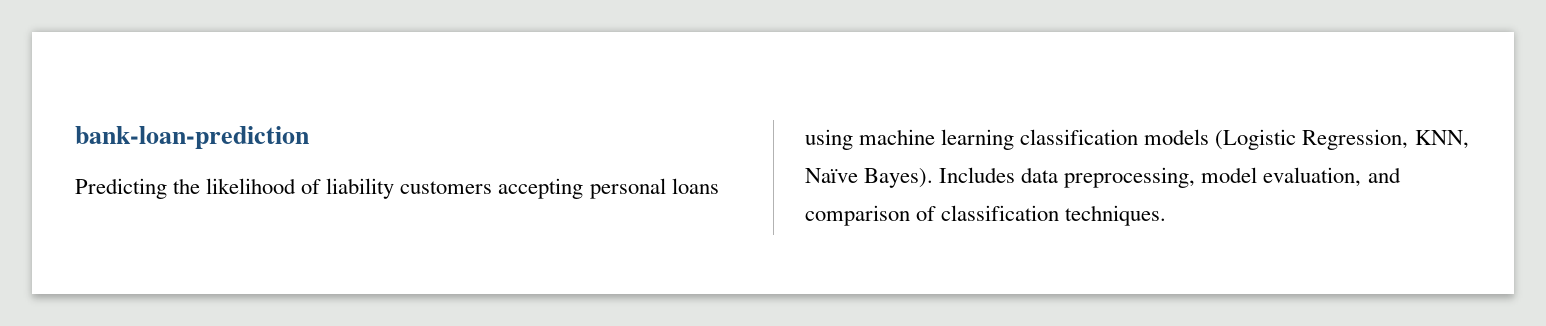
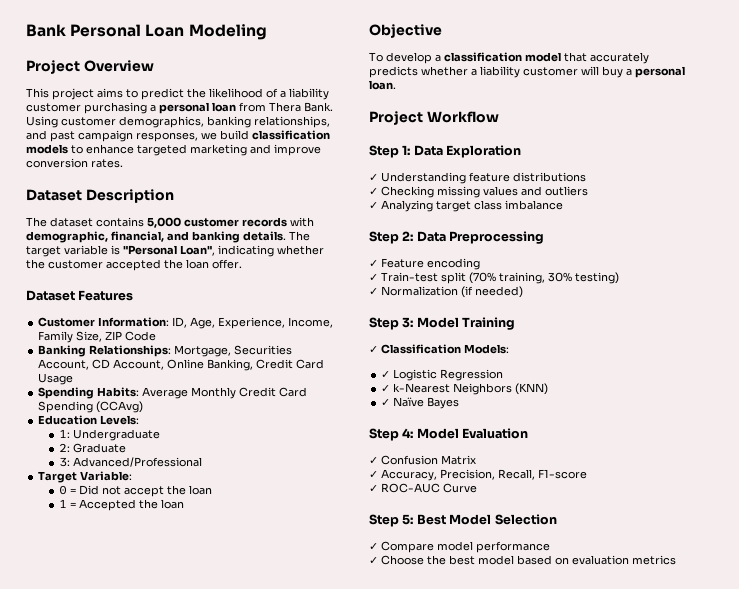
- bank-loan-prediction
- Predicting the likelihood of liability customers accepting personal loans using machine learning classification models (Logistic Regression, KNN, Naïve Bayes). Includes data preprocessing, model evaluation, and comparison of classification techniques.
+ Bank Personal Loan Modeling
+ Project Overview
+ This project aims to predict the likelihood of a liability customer purchasing a personal loan from Thera Bank. Using customer demographics, banking relationships, and past campaign responses, we build classification models to enhance targeted marketing and improve conversion rates.
+ Dataset Description
+ The dataset contains 5,000 customer records with demographic, financial, and banking details. The target variable is "Personal Loan", indicating whether the customer accepted the loan offer.
+ Dataset Features
+ Customer Information: ID, Age, Experience, Income, Family Size, ZIP Code
+ Banking Relationships: Mortgage, Securities Account, CD Account, Online Banking, Credit Card Usage
+ Spending Habits: Average Monthly Credit Card Spending (CCAvg)
+ Education Levels:
+ 1: Undergraduate
+ 2: Graduate
+ 3: Advanced/Professional
+ Target Variable:
+ 0 = Did not accept the loan
+ 1 = Accepted the loan
+ Objective
+ To develop a classification model that accurately predicts whether a liability customer will buy a personal loan.
+ Project Workflow
+ Step 1: Data Exploration
+ ✓ Understanding feature distributions
+ ✓ Checking missing values and outliers
+ ✓ Analyzing target class imbalance
+ Step 2: Data Preprocessing
+ ✓ Feature encoding
+ ✓ Train-test split (70% training, 30% testing)
+ ✓ Normalization (if needed)
+ Step 3: Model Training
+ ✓ Classification Models:
+ ✓ Logistic Regression
+ ✓ k-Nearest Neighbors (KNN)
+ ✓ Naïve Bayes
+ Step 4: Model Evaluation
+ ✓ Confusion Matrix
+ ✓ Accuracy, Precision, Recall, F1-score
+ ✓ ROC-AUC Curve
+ Step 5: Best Model Selection
+ ✓ Compare model performance
+ ✓ Choose the best model based on evaluation metrics

